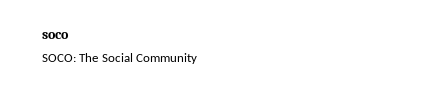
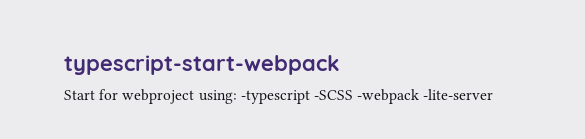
- soco
- SOCO: The Social Community
+ typescript-start-webpack
+ Start for webproject using: -typescript -SCSS -webpack -lite-server

